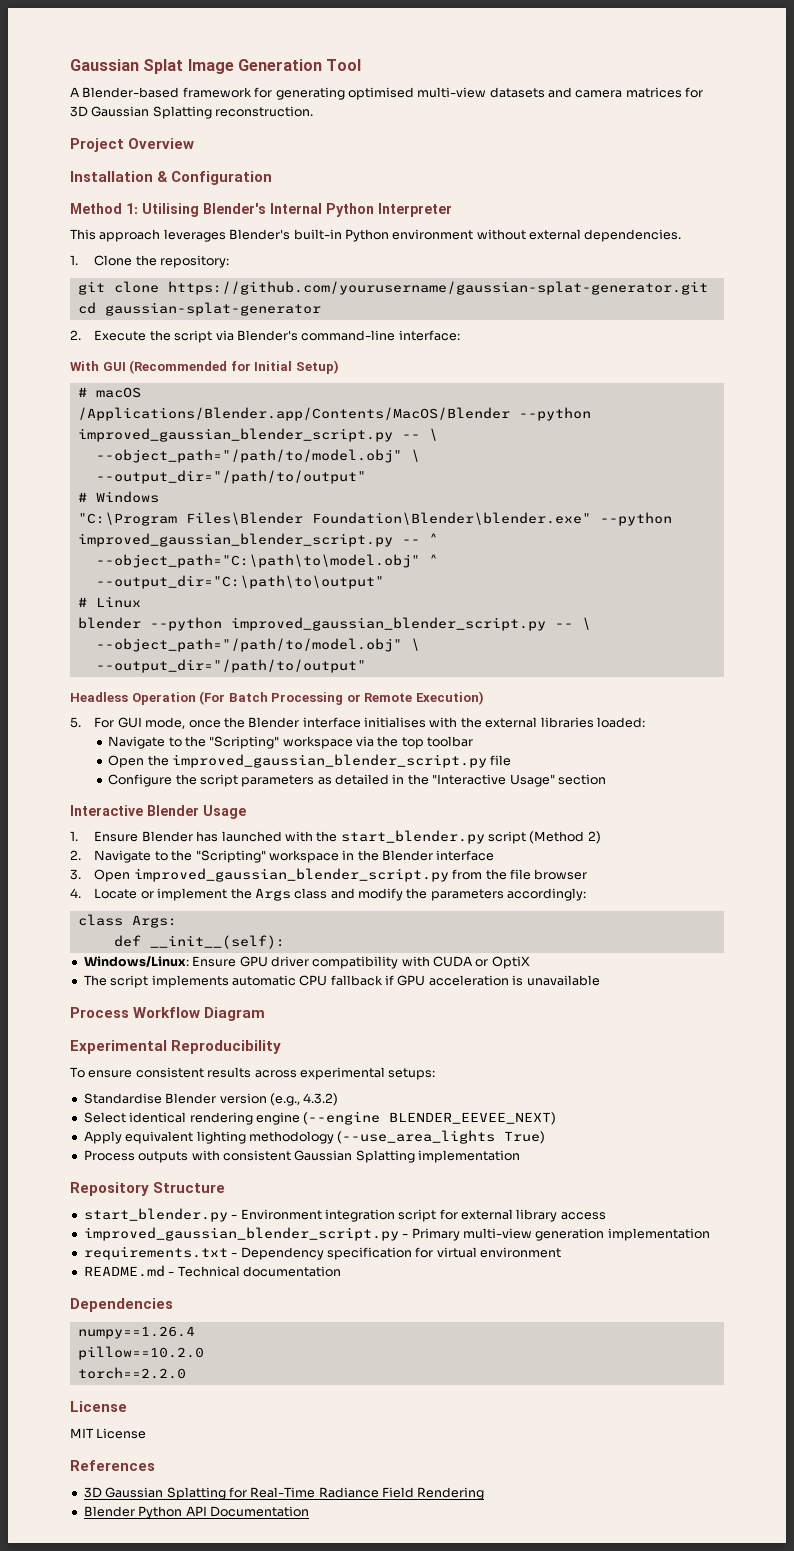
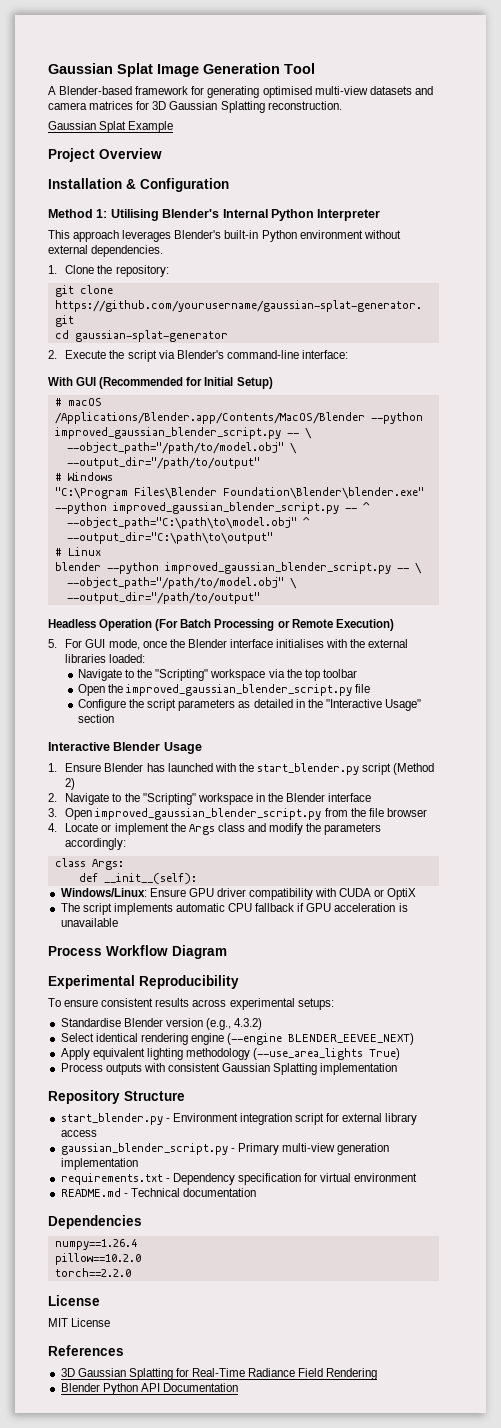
+ Gaussian Splat Example
- improved_gaussian_blender_script.py - Primary multi-view generation implementation
+ gaussian_blender_script.py - Primary multi-view generation implementation

